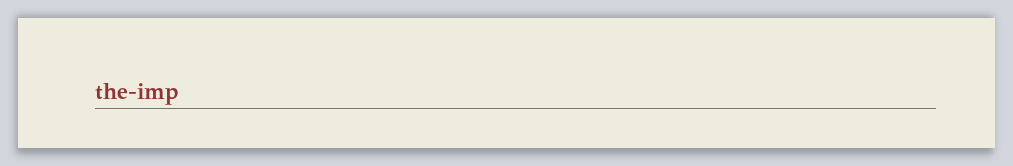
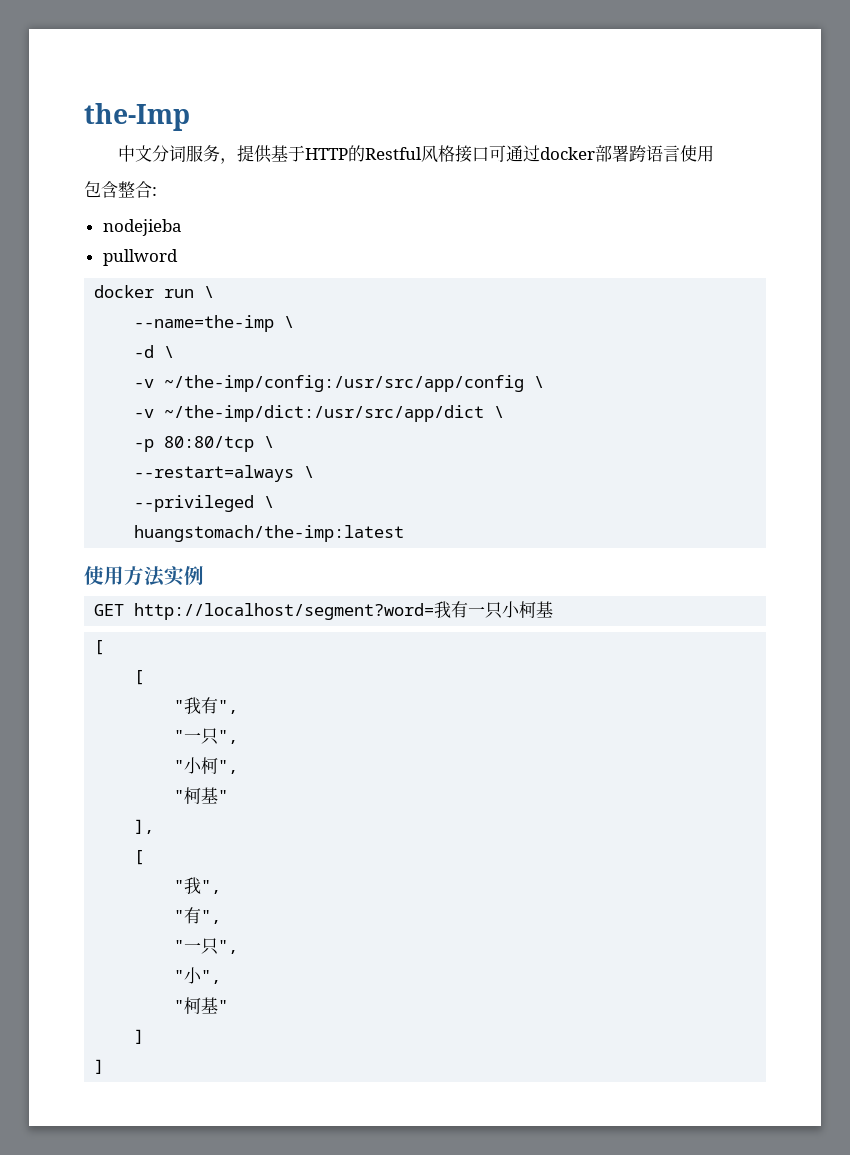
- the-imp
+ the-Imp
+ 中文分词服务，提供基于HTTP的Restful风格接口可通过docker部署跨语言使用
+ 包含整合:
+ nodejieba
+ pullword
+ docker run \
+ --name=the-imp \
+ -d \
+ -v ~/the-imp/config:/usr/src/app/config \
+ -v ~/the-imp/dict:/usr/src/app/dict \
+ -p 80:80/tcp \
+ --restart=always \
+ --privileged \
+ huangstomach/the-imp:latest
+ 使用方法实例
+ GET http://localhost/segment?word=我有一只小柯基
+ [
+ [
+ "我有",
+ "一只",
+ "小柯",
+ "柯基"
+ ],
+ [
+ "我",
+ "有",
+ "一只",
+ "小",
+ "柯基"
+ ]
+ ]

